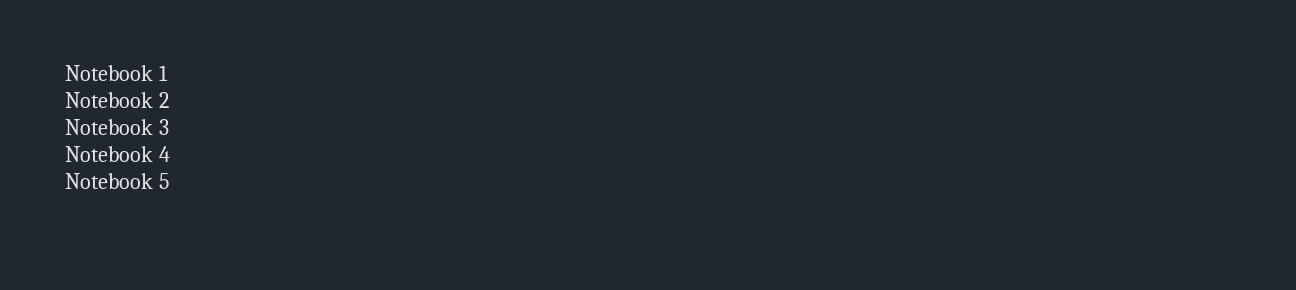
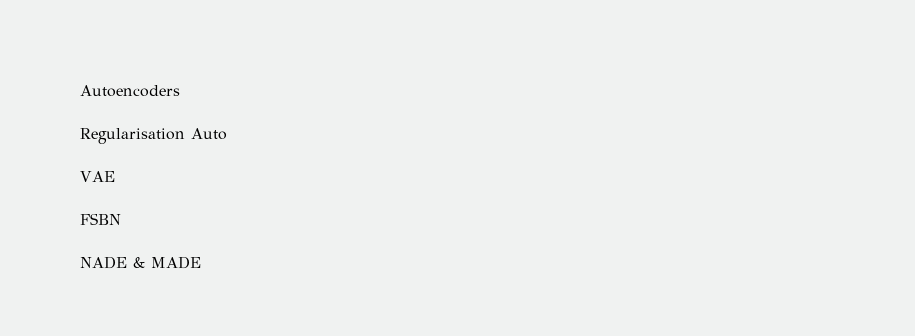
- Notebook 1
- Notebook 2
- Notebook 3
- Notebook 4
- Notebook 5
+ Autoencoders
+ Regularisation Auto
+ VAE
+ FSBN
+ NADE & MADE

